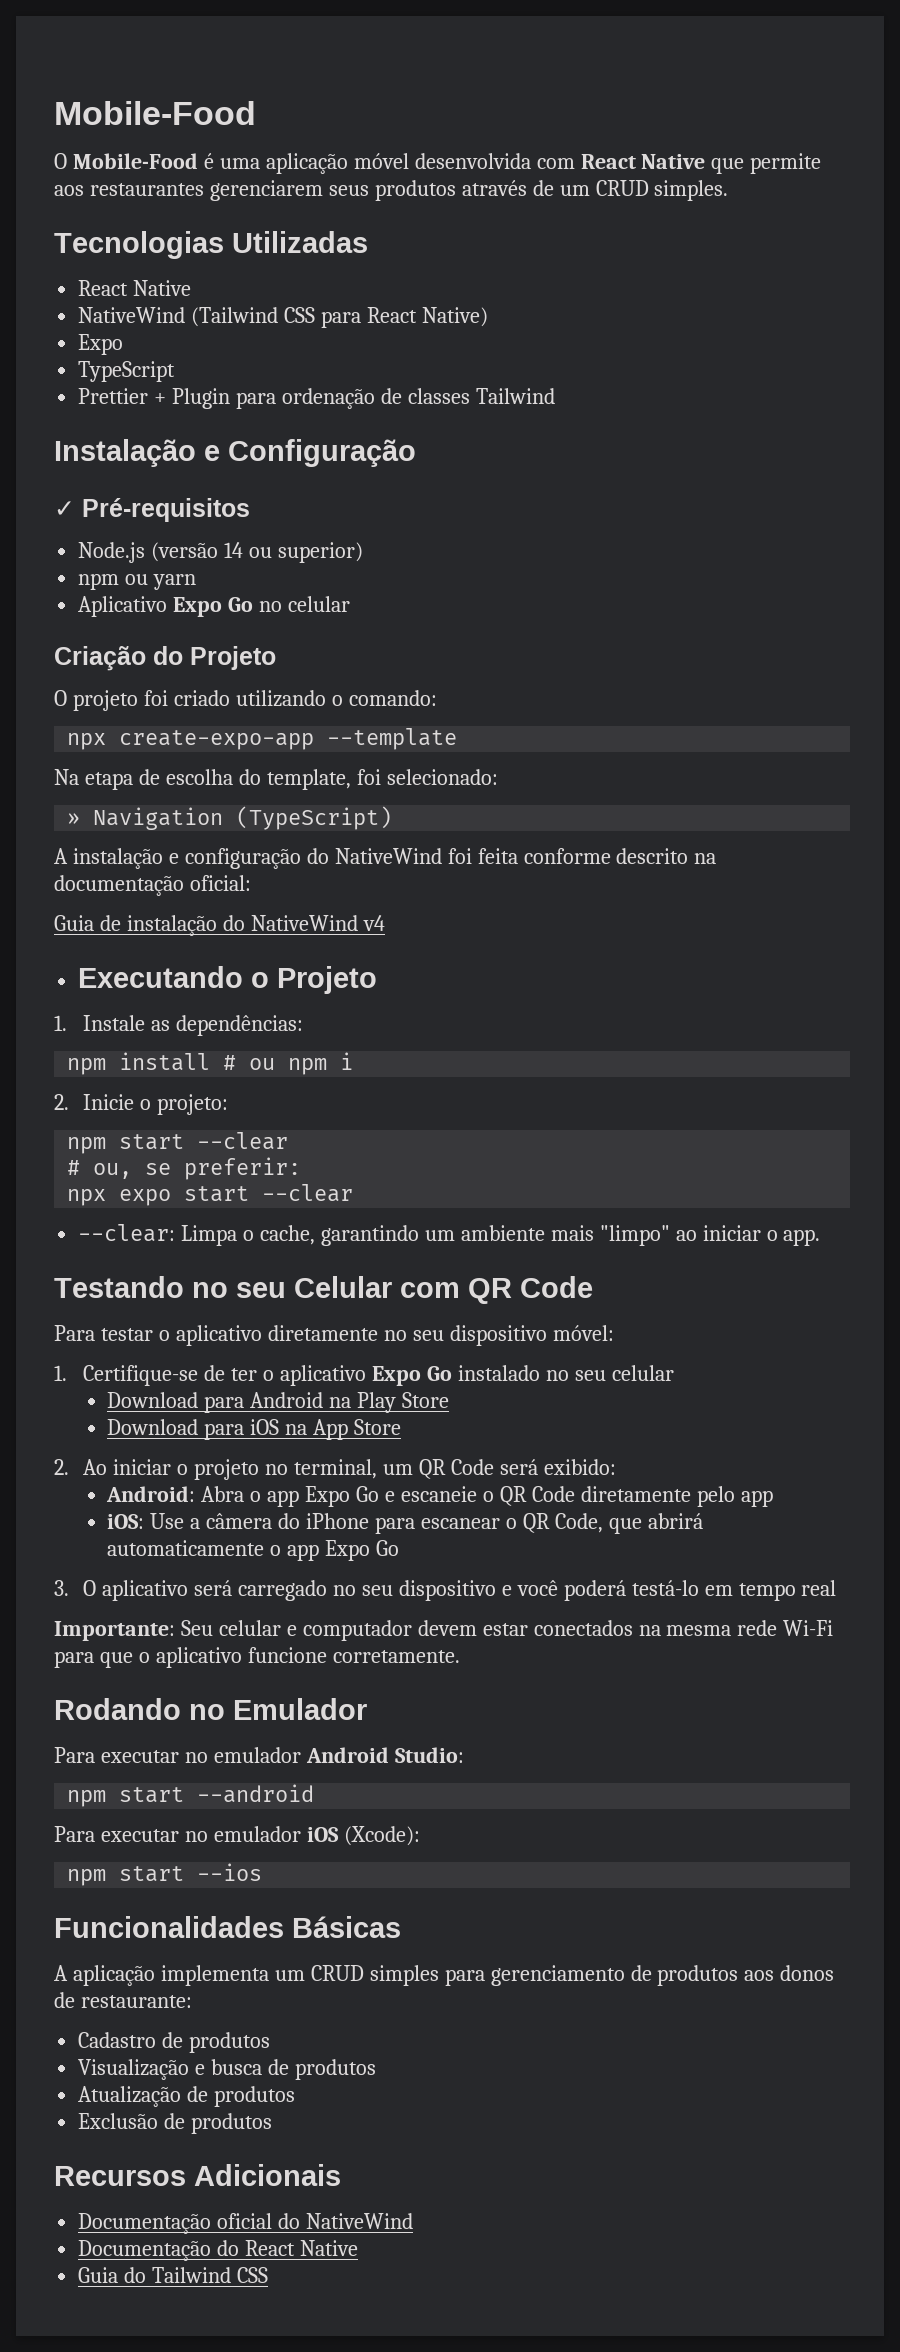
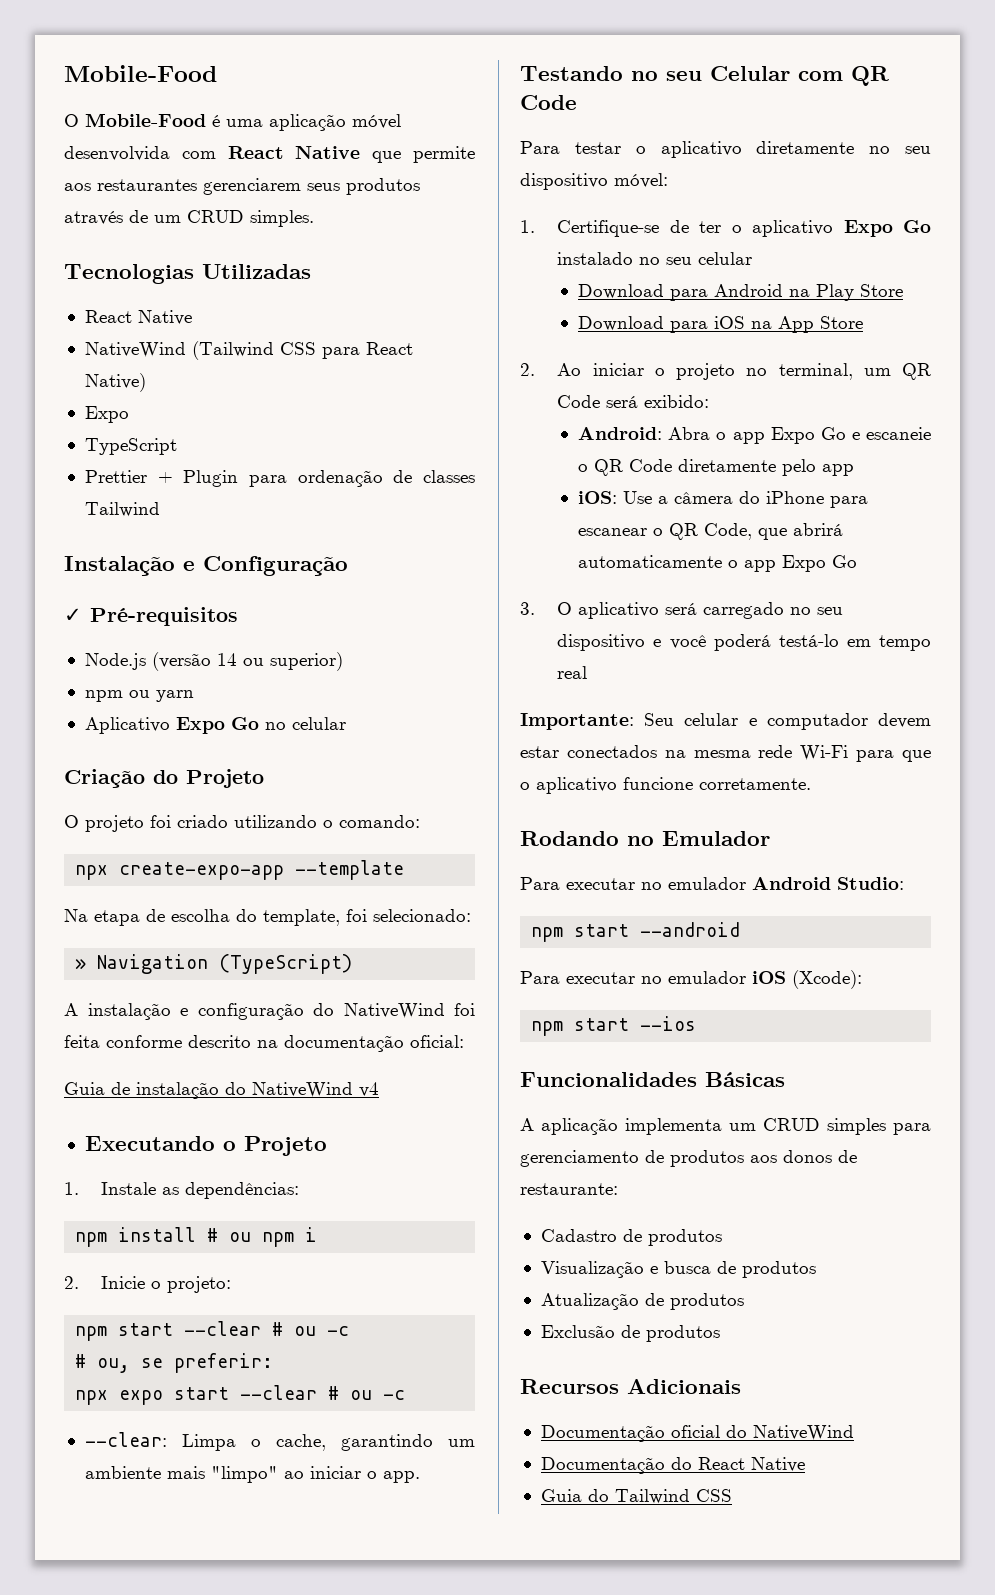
- npm start --clear
+ npm start --clear # ou -c
- npx expo start --clear
+ npx expo start --clear # ou -c

